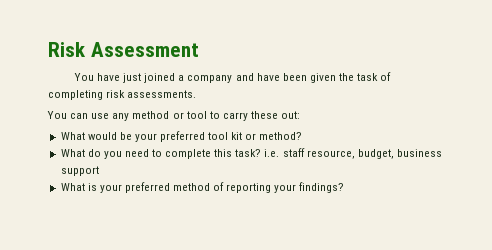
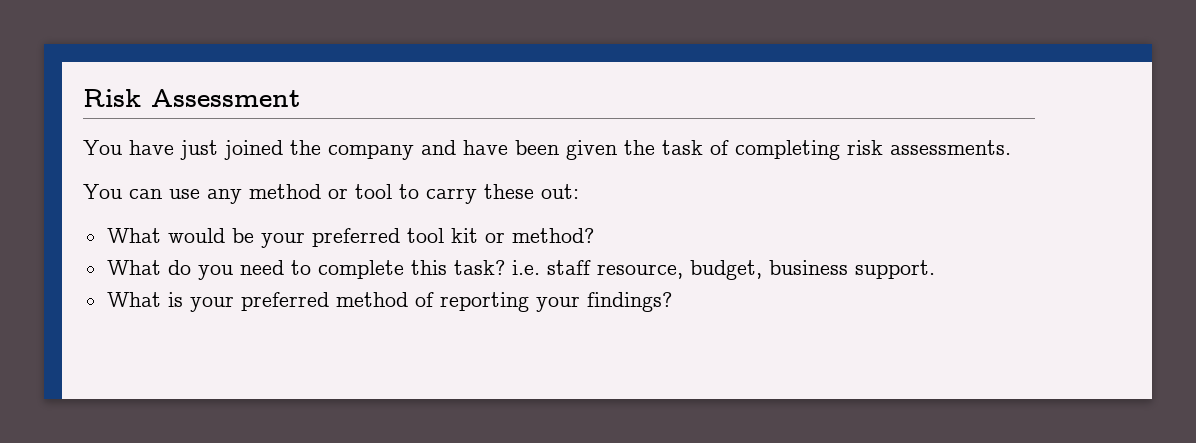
- You have just joined a company and have been given the task of completing risk assessments.
+ You have just joined the company and have been given the task of completing risk assessments.
- What do you need to complete this task? i.e. staff resource, budget, business support
+ What do you need to complete this task? i.e. staff resource, budget, business support.

